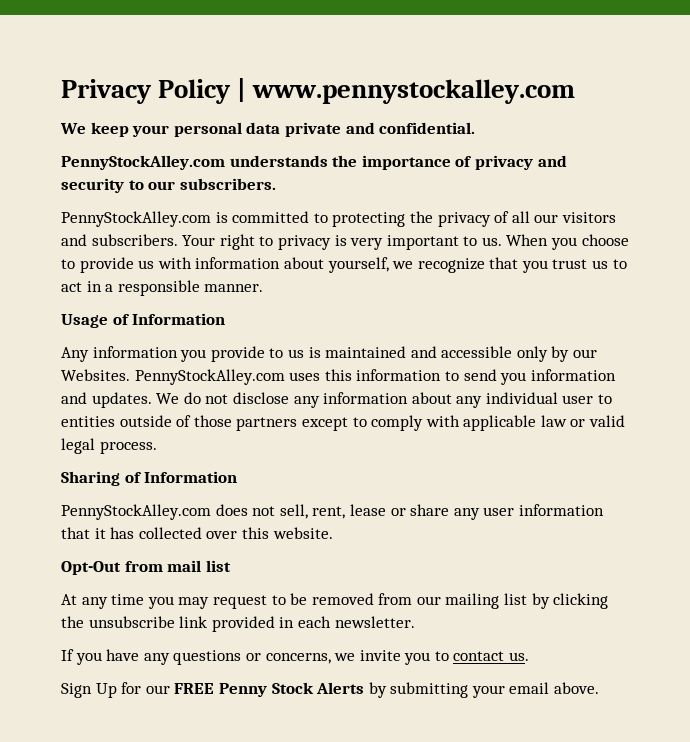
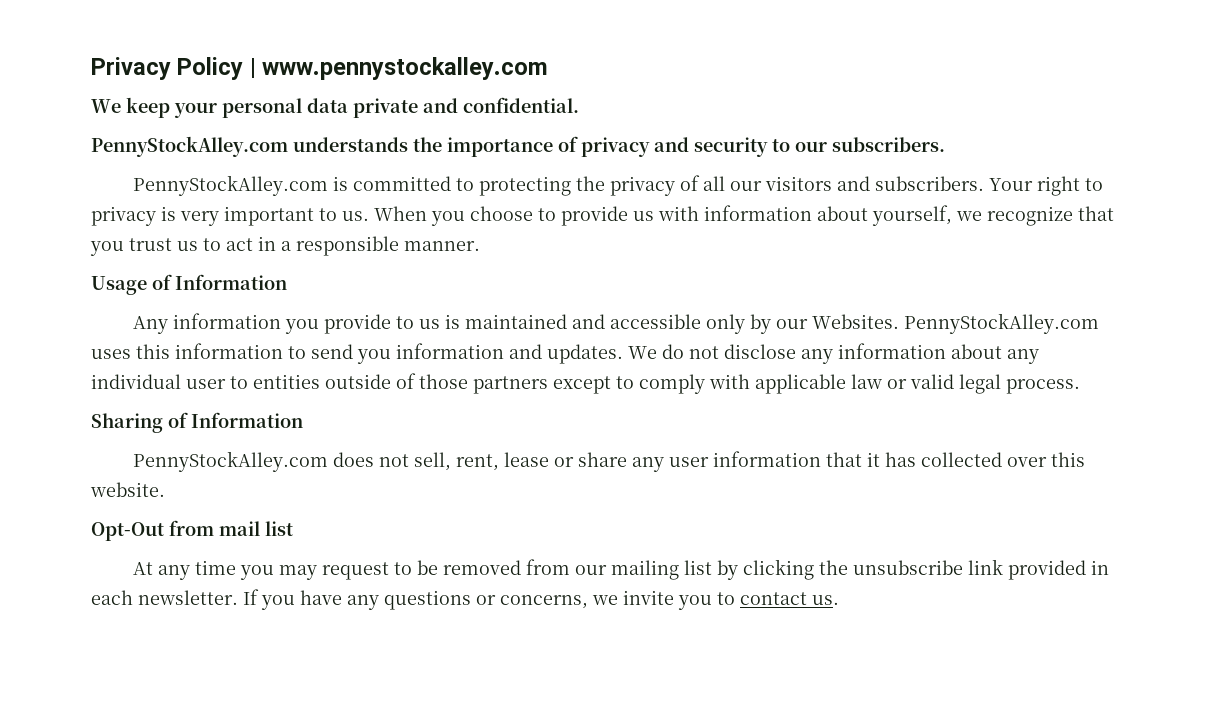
- At any time you may request to be removed from our mailing list by clicking the unsubscribe link provided in each newsletter.
- If you have any questions or concerns, we invite you to contact us.
+ At any time you may request to be removed from our mailing list by clicking the unsubscribe link provided in each newsletter. If you have any questions or concerns, we invite you to contact us.
- Sign Up for our FREE Penny Stock Alerts by submitting your email above.

